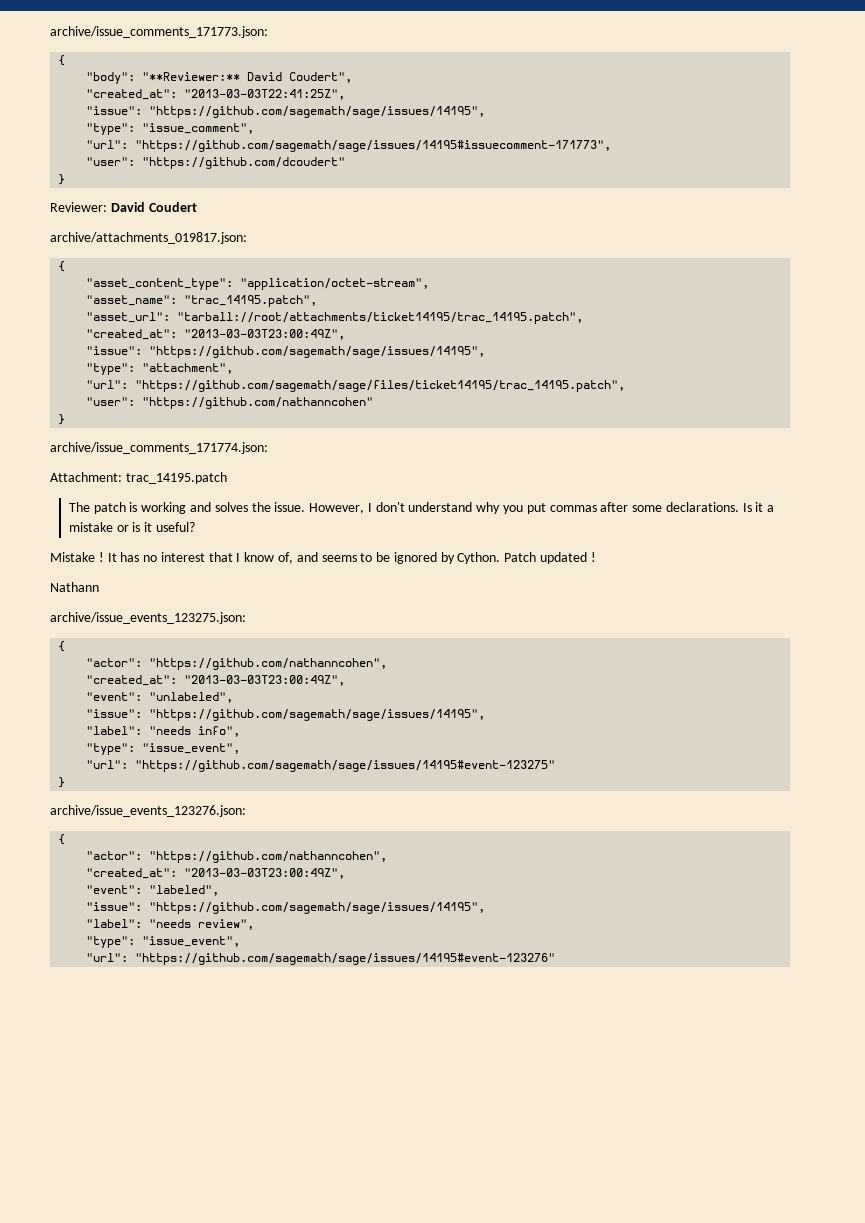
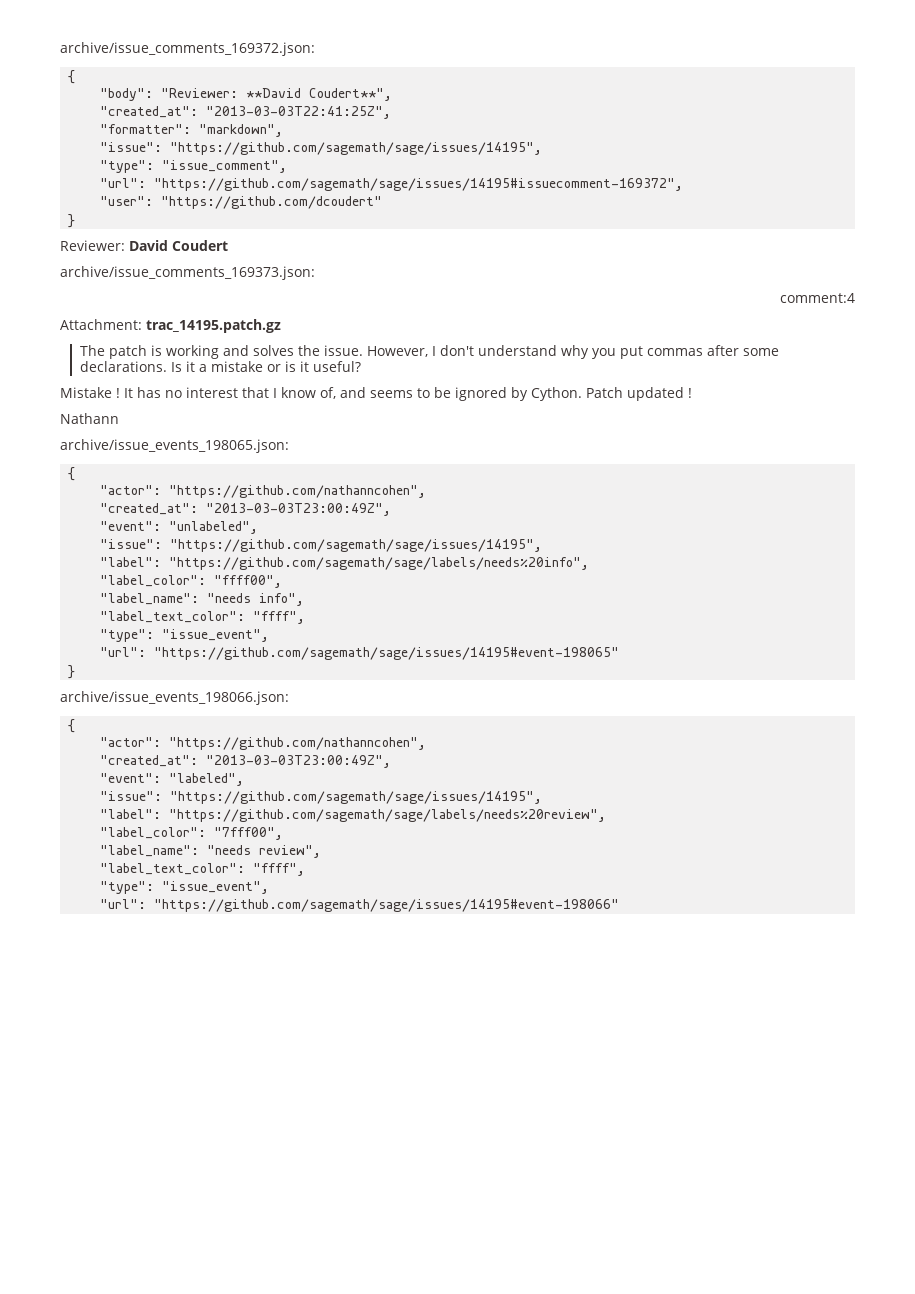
- archive/issue_comments_171773.json:
+ archive/issue_comments_169372.json:
- "body": "**Reviewer:** David Coudert",
+ "body": "Reviewer: **David Coudert**",
+ "formatter": "markdown",
- "url": "https://github.com/sagemath/sage/issues/14195#issuecomment-171773",
+ "url": "https://github.com/sagemath/sage/issues/14195#issuecomment-169372",
- archive/attachments_019817.json:
- {
- "asset_content_type": "application/octet-stream",
- "asset_name": "trac_14195.patch",
- "asset_url": "tarball://root/attachments/ticket14195/trac_14195.patch",
- "created_at": "2013-03-03T23:00:49Z",
- "issue": "https://github.com/sagemath/sage/issues/14195",
- "type": "attachment",
- "url": "https://github.com/sagemath/sage/files/ticket14195/trac_14195.patch",
- "user": "https://github.com/nathanncohen"
- }
- archive/issue_comments_171774.json:
+ archive/issue_comments_169373.json:
+ comment:4
- Attachment: trac_14195.patch
+ Attachment: trac_14195.patch.gz
- archive/issue_events_123275.json:
+ archive/issue_events_198065.json:
- "label": "needs info",
+ "label": "https://github.com/sagemath/sage/labels/needs%20info",
+ "label_color": "ffff00",
+ "label_name": "needs info",
+ "label_text_color": "ffff",
  "type": "issue_event",
- "url": "https://github.com/sagemath/sage/issues/14195#event-123275"
+ "url": "https://github.com/sagemath/sage/issues/14195#event-198065"
  }
- archive/issue_events_123276.json:
+ archive/issue_events_198066.json:
- "label": "needs review",
+ "label": "https://github.com/sagemath/sage/labels/needs%20review",
+ "label_color": "7fff00",
+ "label_name": "needs review",
+ "label_text_color": "ffff",
  "type": "issue_event",
- "url": "https://github.com/sagemath/sage/issues/14195#event-123276"
+ "url": "https://github.com/sagemath/sage/issues/14195#event-198066"

